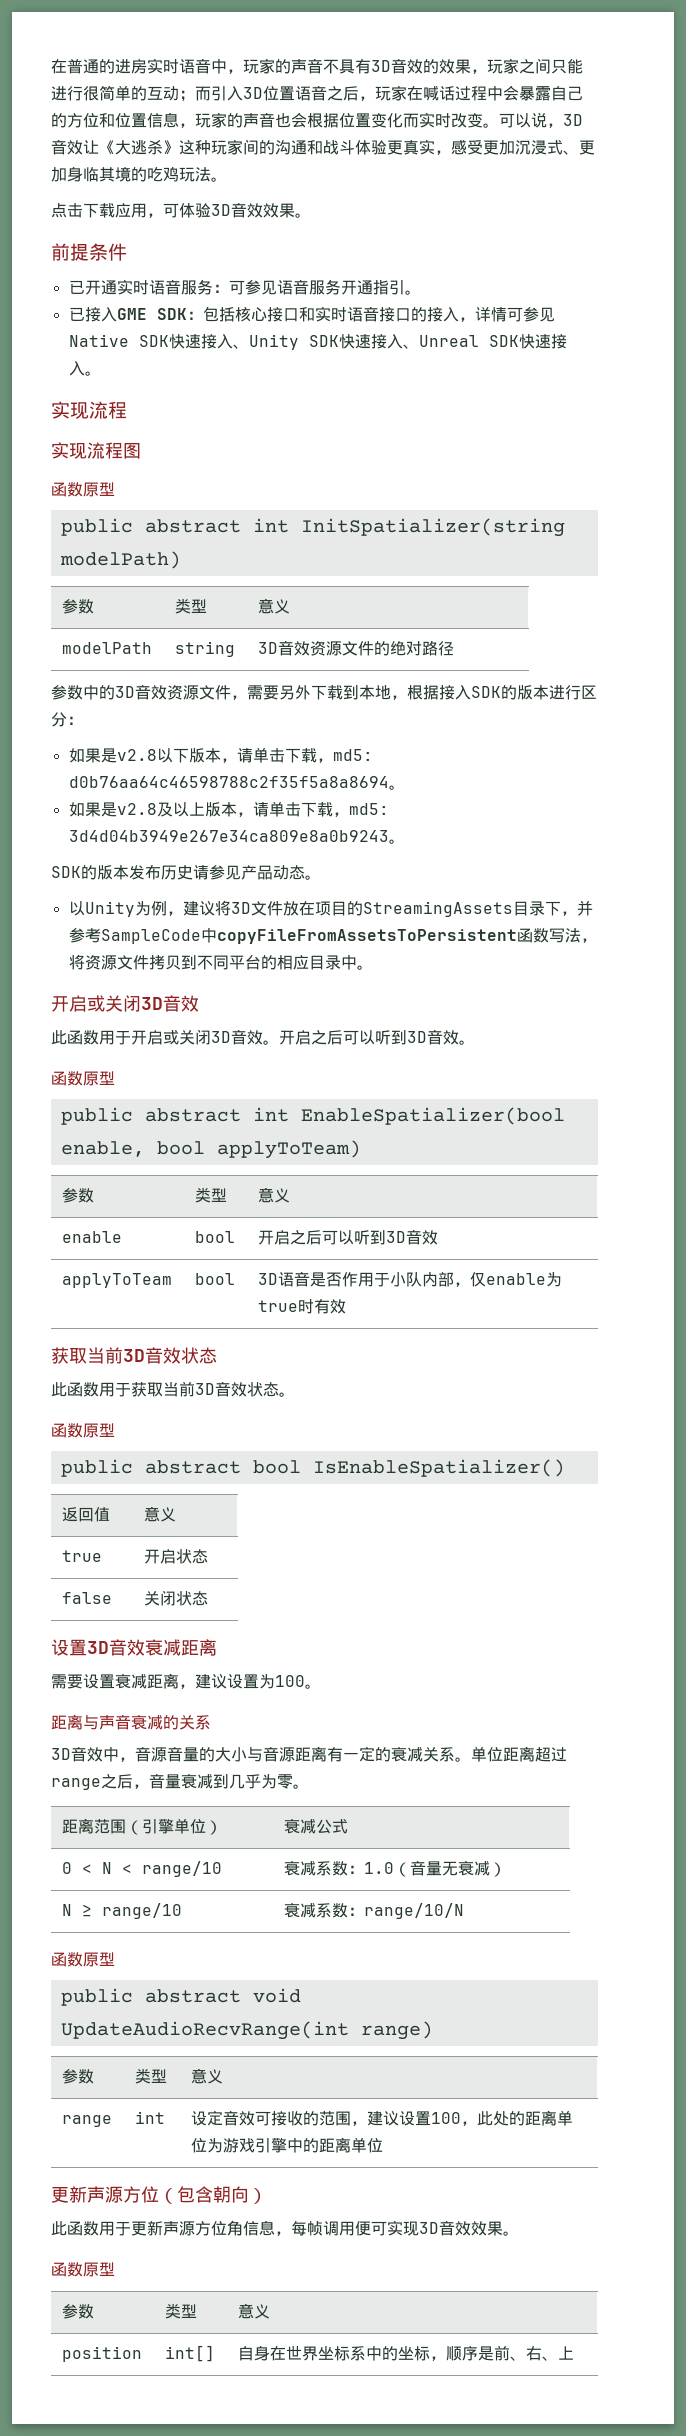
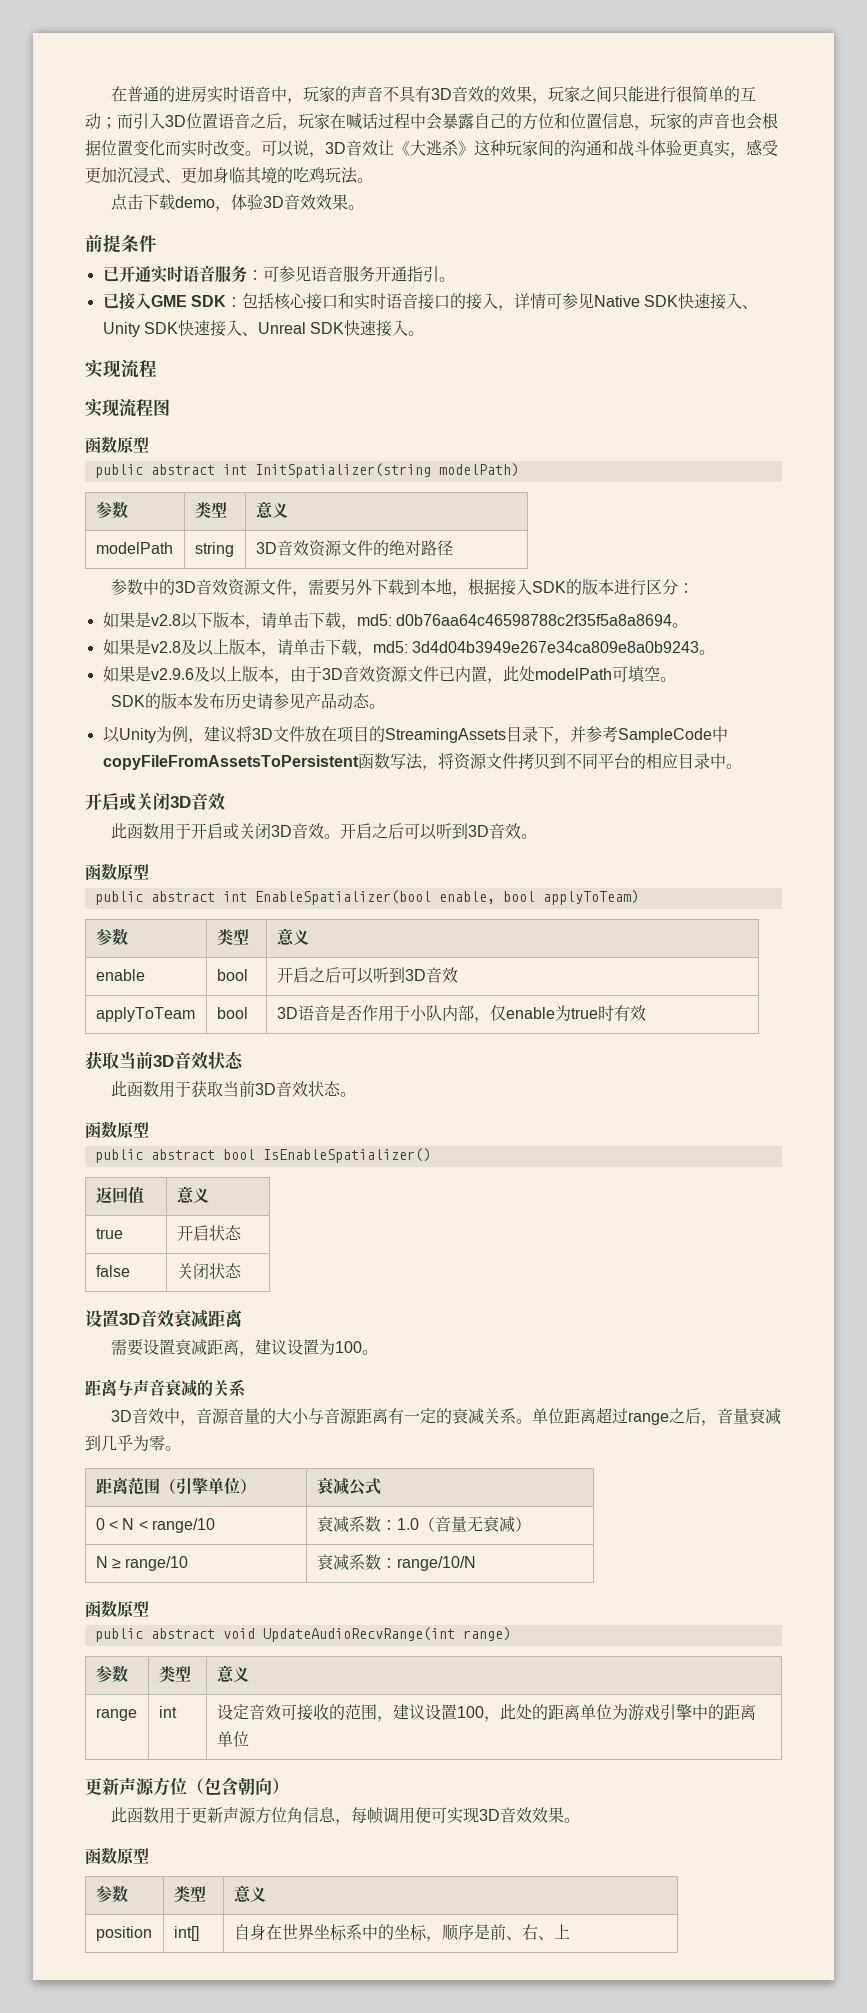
- 点击下载应用，可体验3D音效效果。
+ 点击下载demo，体验3D音效效果。
+ 如果是v2.9.6及以上版本，由于3D音效资源文件已内置，此处modelPath可填空。

